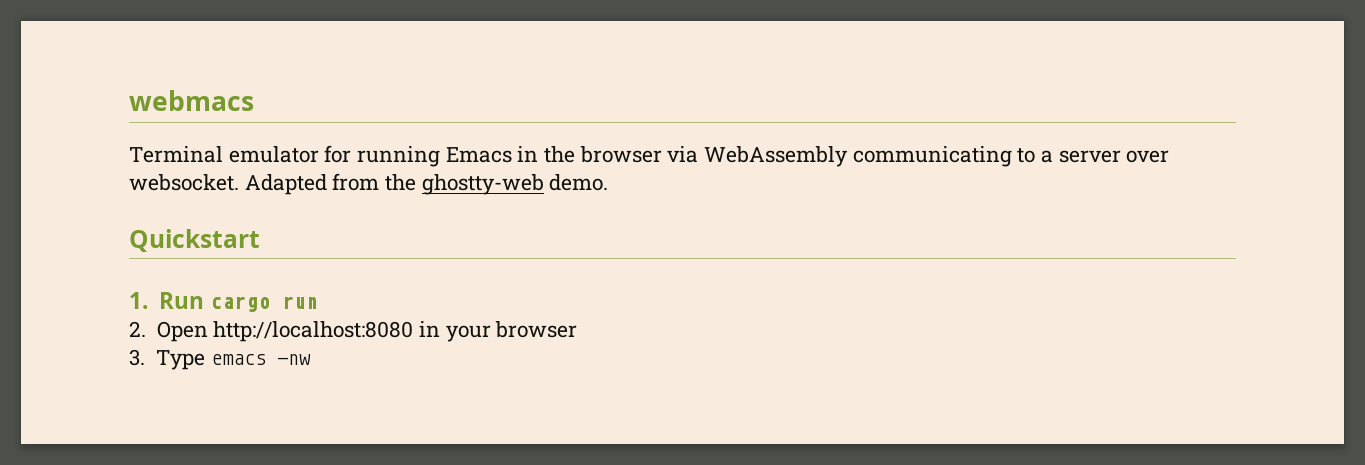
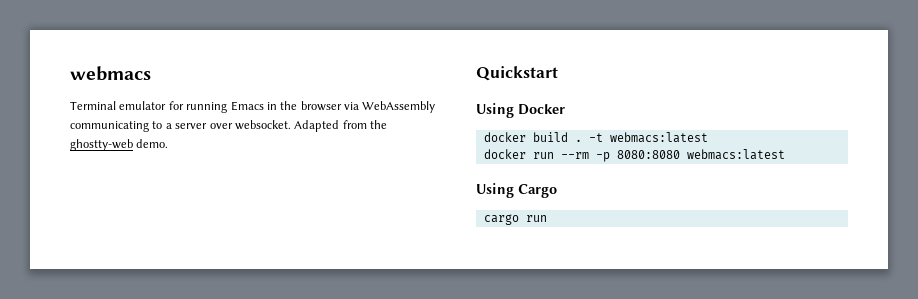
- 1. Run cargo run
- 2. Open http://localhost:8080 in your browser
- 3. Type emacs -nw
+ Using Docker
+ docker build . -t webmacs:latest
+ docker run --rm -p 8080:8080 webmacs:latest
+ Using Cargo
+ cargo run

